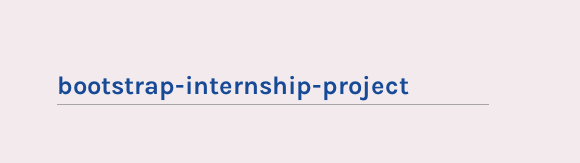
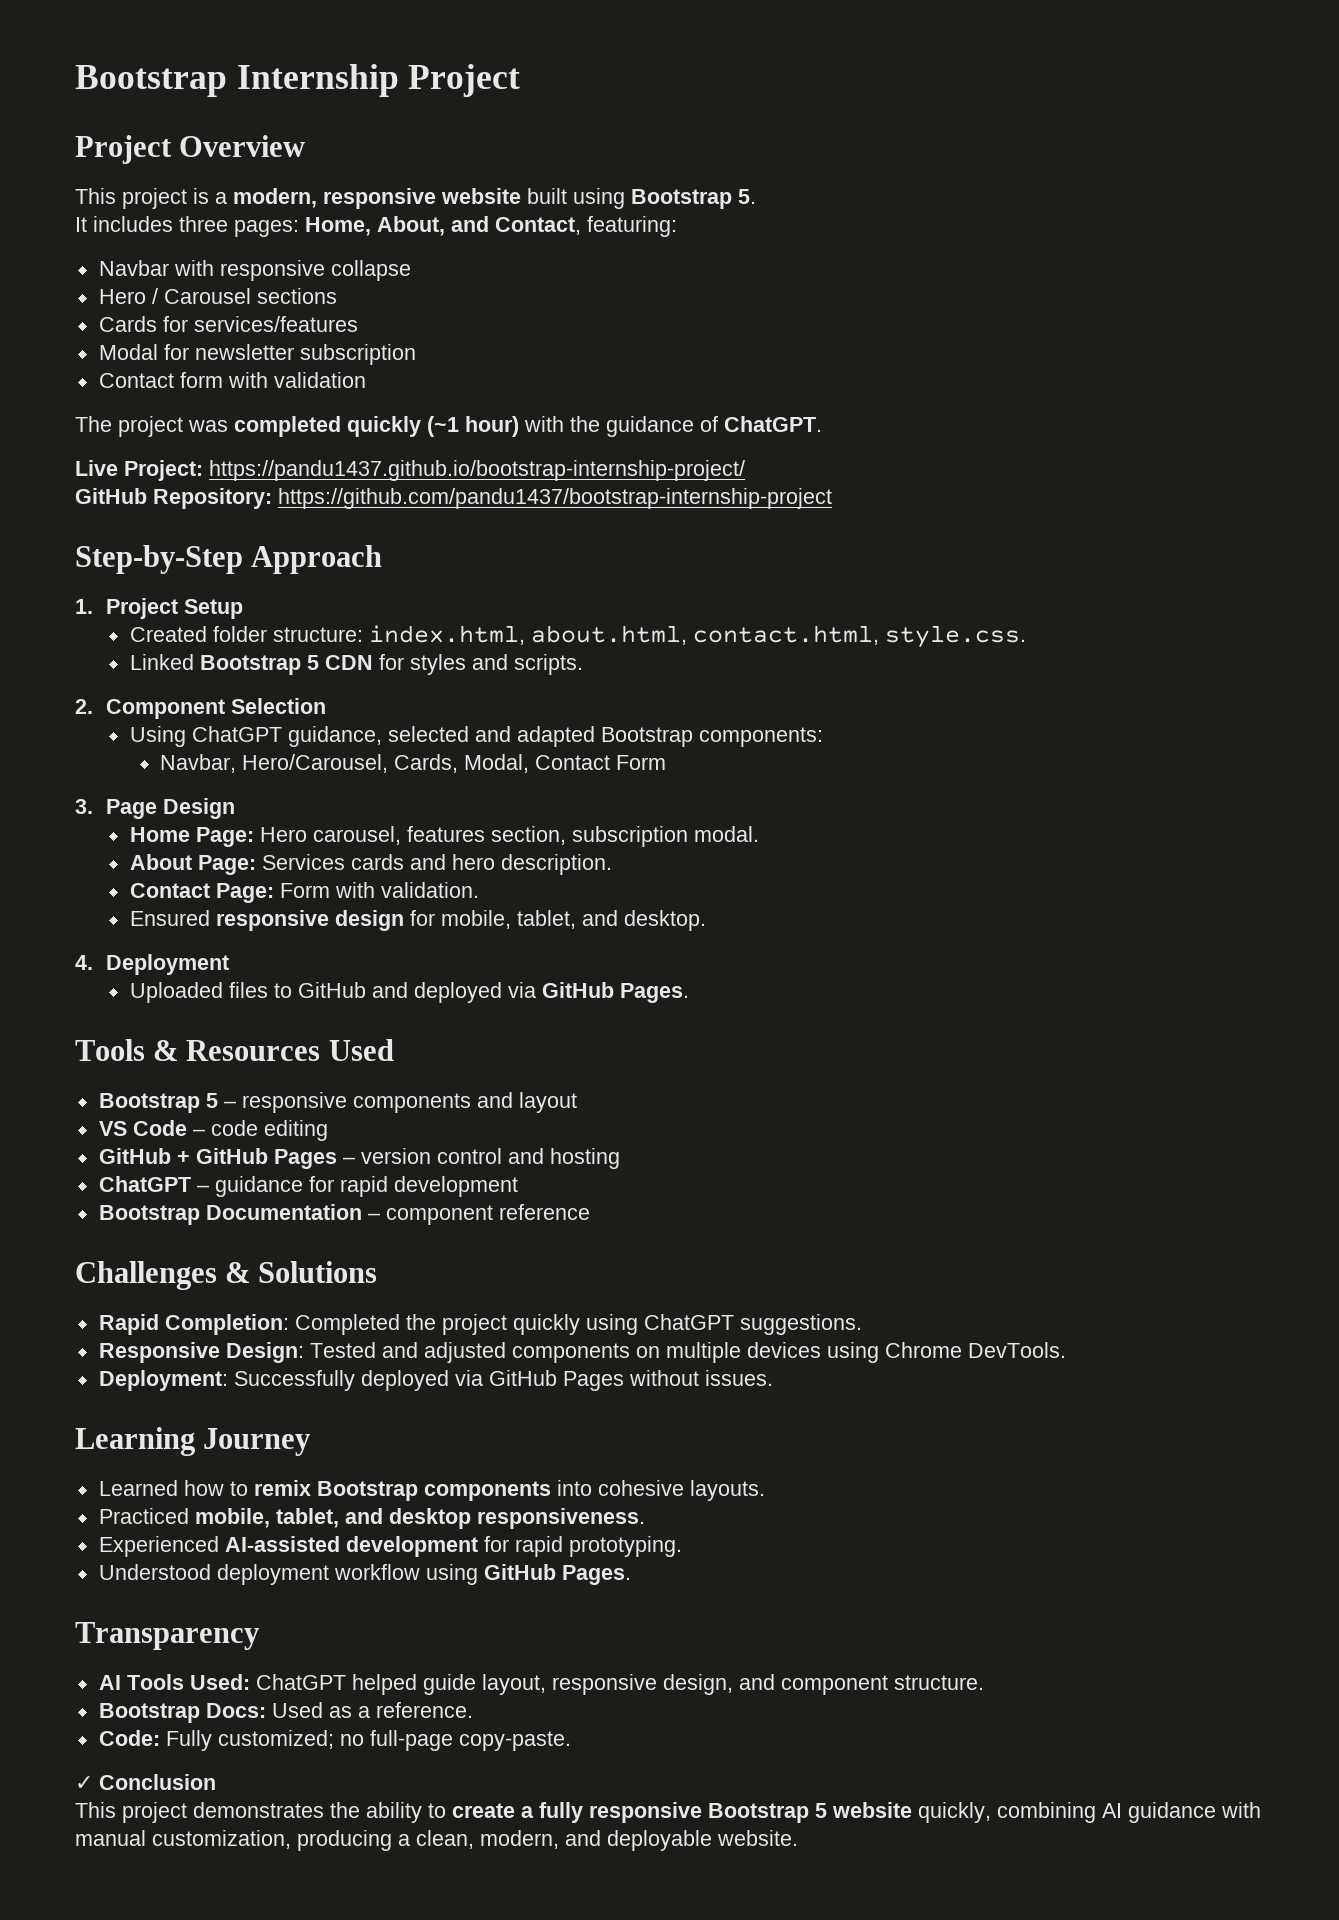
- bootstrap-internship-project
+ Bootstrap Internship Project
+ Project Overview
+ This project is a modern, responsive website built using Bootstrap 5.
+ It includes three pages: Home, About, and Contact, featuring:
+ Navbar with responsive collapse
+ Hero / Carousel sections
+ Cards for services/features
+ Modal for newsletter subscription
+ Contact form with validation
+ The project was completed quickly (~1 hour) with the guidance of ChatGPT.
+ Live Project: https://pandu1437.github.io/bootstrap-internship-project/
+ GitHub Repository: https://github.com/pandu1437/bootstrap-internship-project
+ Step-by-Step Approach
+ 1. Project Setup
+ Created folder structure: index.html, about.html, contact.html, style.css.
+ Linked Bootstrap 5 CDN for styles and scripts.
+ 2. Component Selection
+ Using ChatGPT guidance, selected and adapted Bootstrap components:
+ Navbar, Hero/Carousel, Cards, Modal, Contact Form
+ 3. Page Design
+ Home Page: Hero carousel, features section, subscription modal.
+ About Page: Services cards and hero description.
+ Contact Page: Form with validation.
+ Ensured responsive design for mobile, tablet, and desktop.
+ 4. Deployment
+ Uploaded files to GitHub and deployed via GitHub Pages.
+ Tools & Resources Used
+ Bootstrap 5 – responsive components and layout
+ VS Code – code editing
+ GitHub + GitHub Pages – version control and hosting
+ ChatGPT – guidance for rapid development
+ Bootstrap Documentation – component reference
+ Challenges & Solutions
+ Rapid Completion: Completed the project quickly using ChatGPT suggestions.
+ Responsive Design: Tested and adjusted components on multiple devices using Chrome DevTools.
+ Deployment: Successfully deployed via GitHub Pages without issues.
+ Learning Journey
+ Learned how to remix Bootstrap components into cohesive layouts.
+ Practiced mobile, tablet, and desktop responsiveness.
+ Experienced AI-assisted development for rapid prototyping.
+ Understood deployment workflow using GitHub Pages.
+ Transparency
+ AI Tools Used: ChatGPT helped guide layout, responsive design, and component structure.
+ Bootstrap Docs: Used as a reference.
+ Code: Fully customized; no full-page copy-paste.
+ ✓ Conclusion
+ This project demonstrates the ability to create a fully responsive Bootstrap 5 website quickly, combining AI guidance with manual customization, producing a clean, modern, and deployable website.

